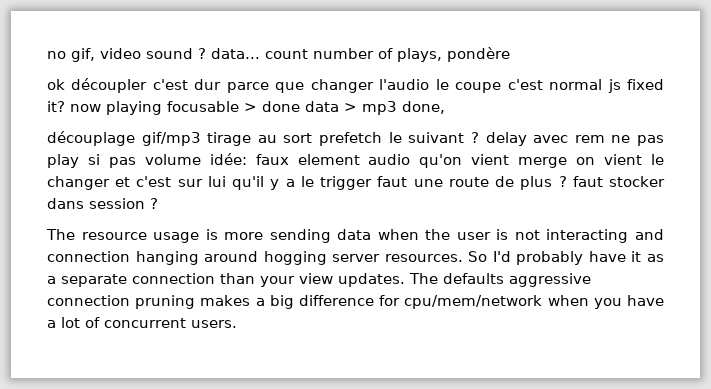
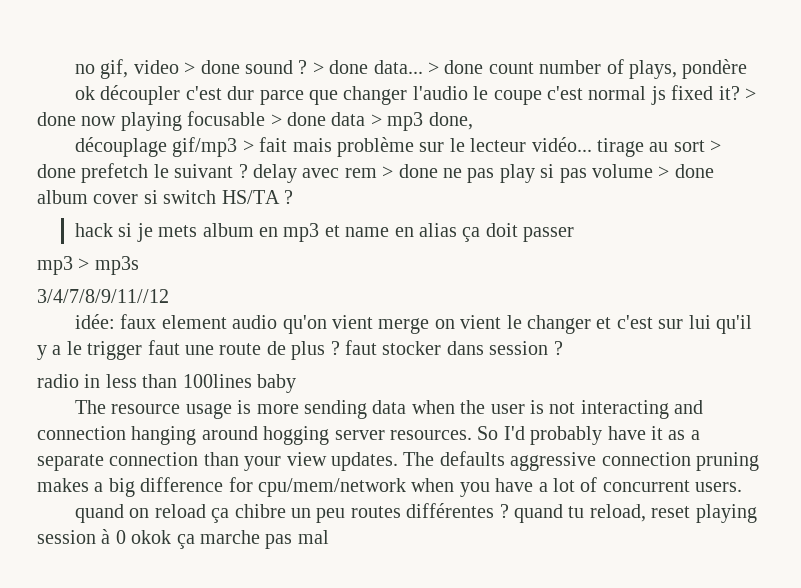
- no gif, video sound ? data... count number of plays, pondère
+ no gif, video > done sound ? > done data... > done count number of plays, pondère
- ok découpler c'est dur parce que changer l'audio le coupe c'est normal js fixed it? now playing focusable > done data > mp3 done,
+ ok découpler c'est dur parce que changer l'audio le coupe c'est normal js fixed it? > done now playing focusable > done data > mp3 done,
- découplage gif/mp3 tirage au sort prefetch le suivant ? delay avec rem ne pas play si pas volume idée: faux element audio qu'on vient merge on vient le changer et c'est sur lui qu'il y a le trigger faut une route de plus ? faut stocker dans session ?
+ découplage gif/mp3 > fait mais problème sur le lecteur vidéo... tirage au sort > done prefetch le suivant ? delay avec rem > done ne pas play si pas volume > done album cover si switch HS/TA ?
+ hack si je mets album en mp3 et name en alias ça doit passer
+ mp3 > mp3s
+ 3/4/7/8/9/11//12
+ idée: faux element audio qu'on vient merge on vient le changer et c'est sur lui qu'il y a le trigger faut une route de plus ? faut stocker dans session ?
+ radio in less than 100lines baby
+ quand on reload ça chibre un peu routes différentes ? quand tu reload, reset playing session à 0 okok ça marche pas mal

